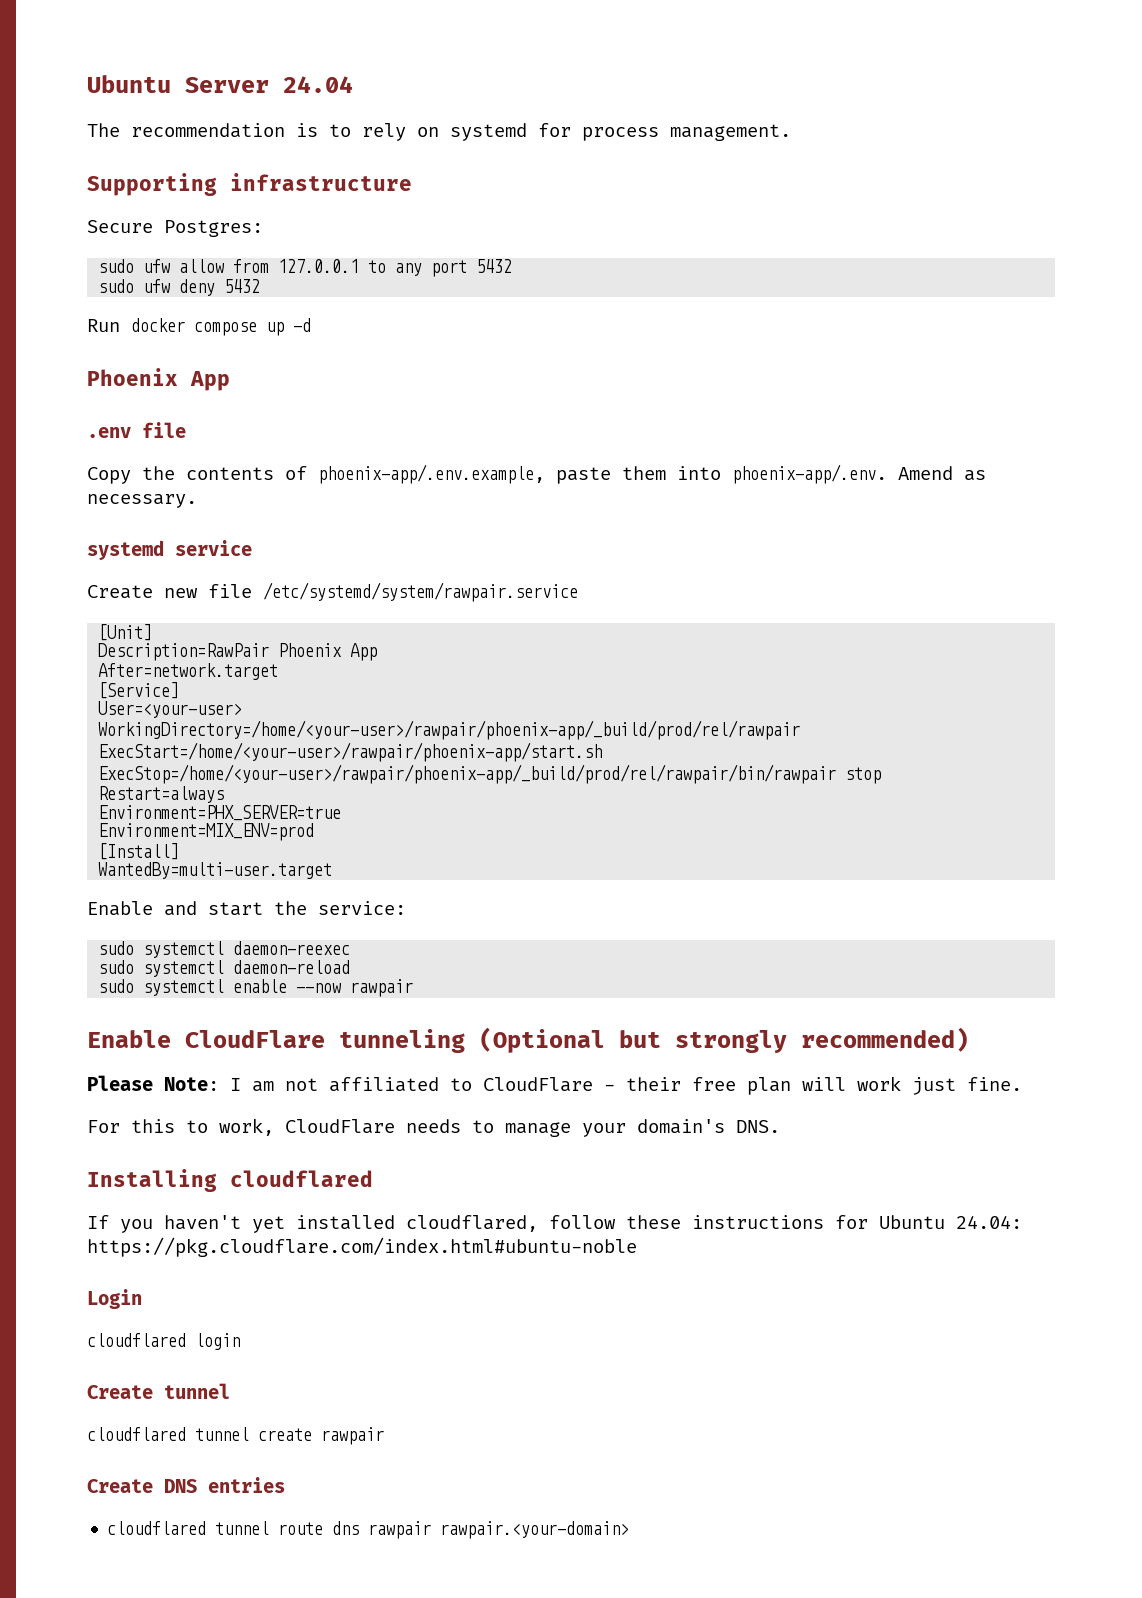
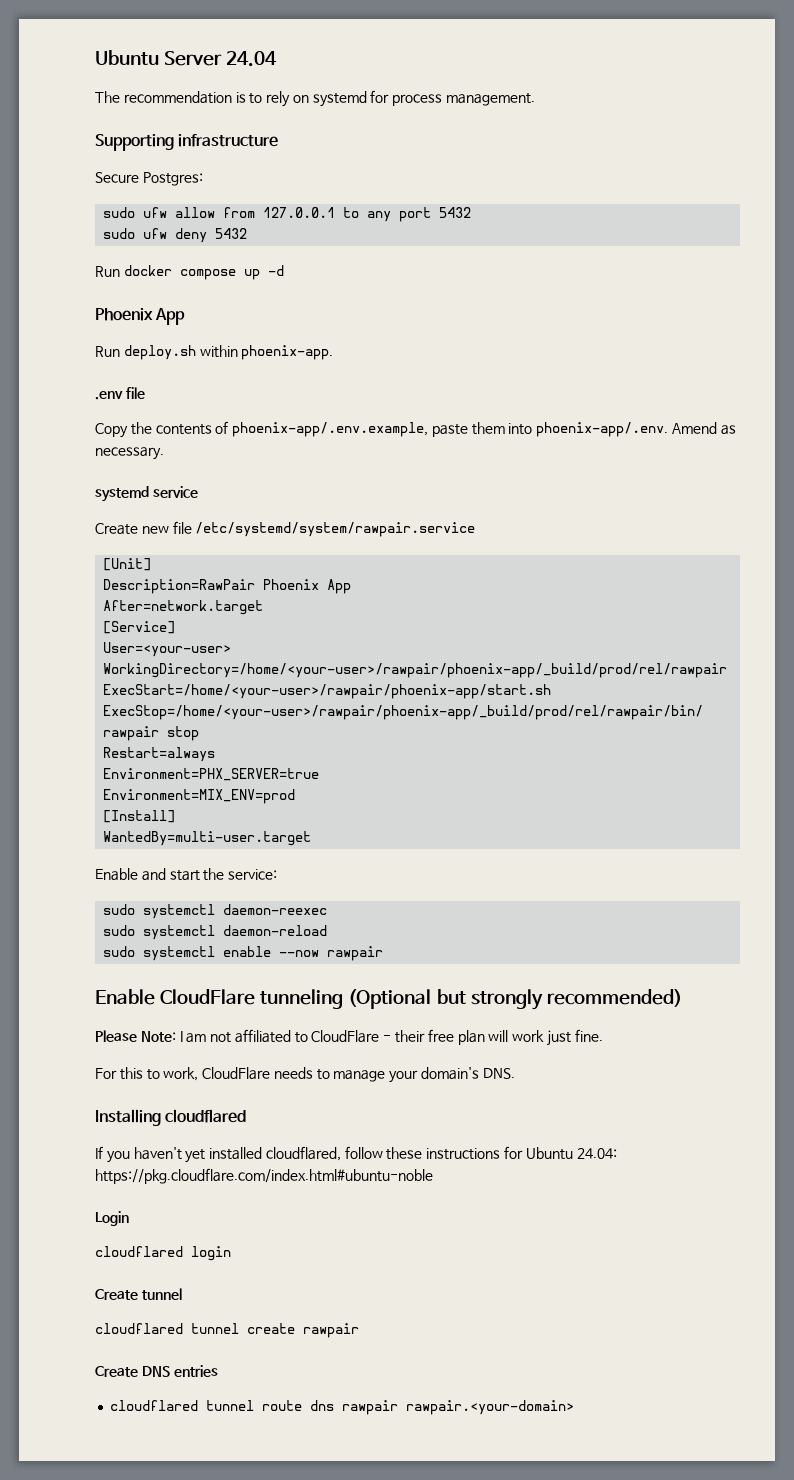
+ Run deploy.sh within phoenix-app.

